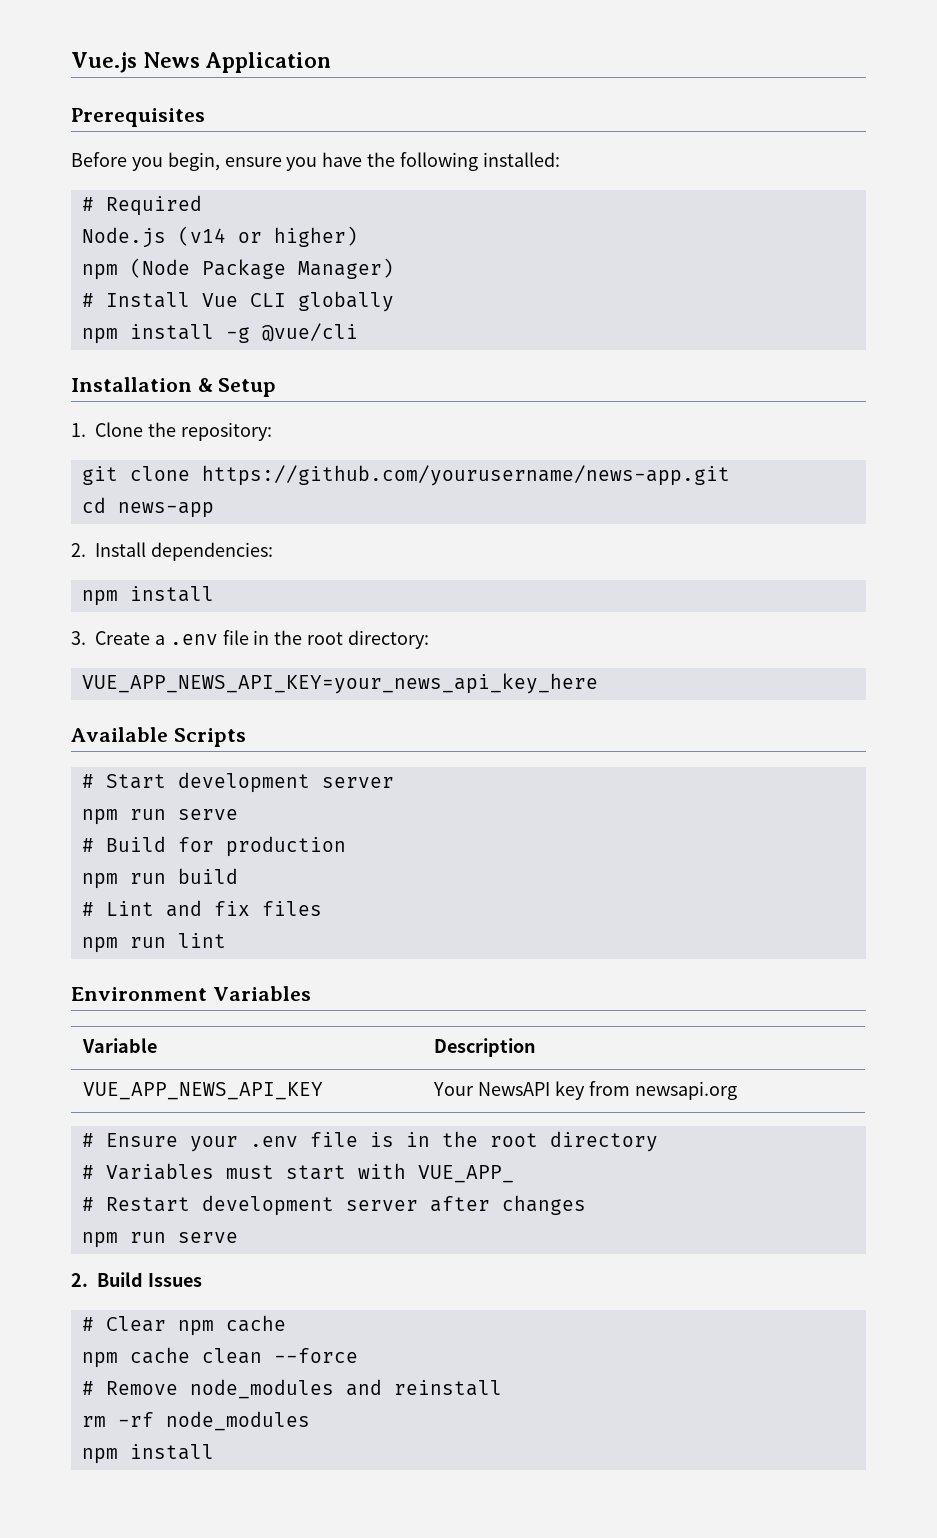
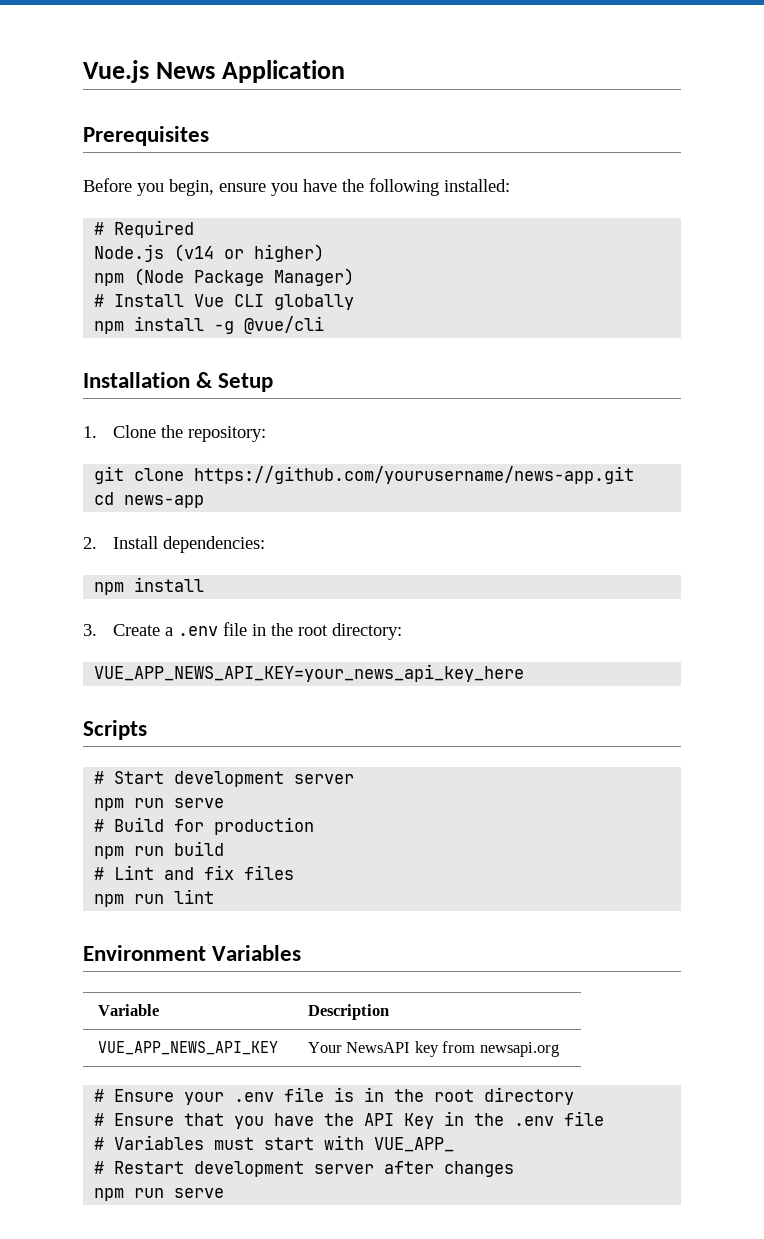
- Available Scripts
+ Scripts
+ # Ensure that you have the API Key in the .env file
- 2. Build Issues
- # Clear npm cache
- npm cache clean --force
- # Remove node_modules and reinstall
- rm -rf node_modules
- npm install

